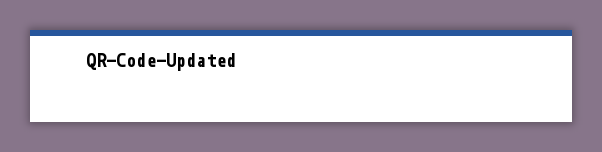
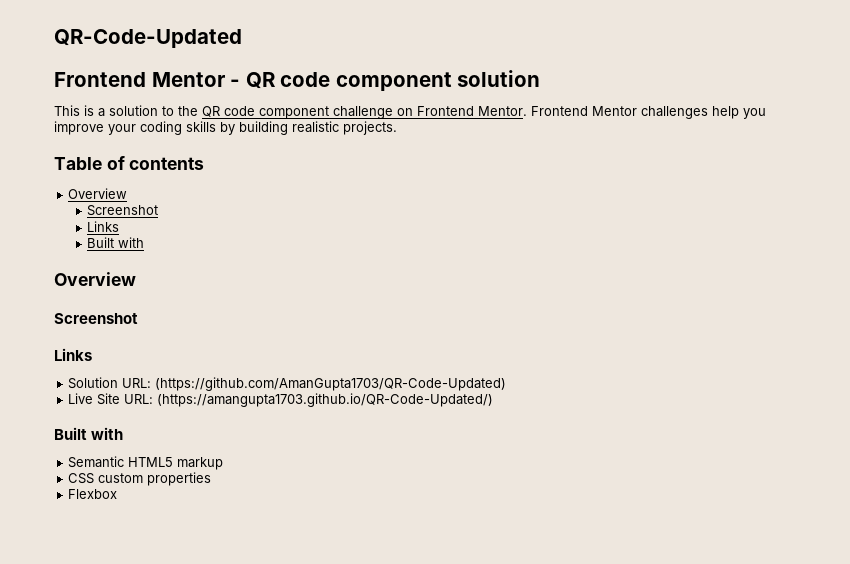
+ Frontend Mentor - QR code component solution
+ This is a solution to the QR code component challenge on Frontend Mentor. Frontend Mentor challenges help you improve your coding skills by building realistic projects.
+ Table of contents
+ Overview
+ Screenshot
+ Links
+ Built with
+ Overview
+ Screenshot
+ Links
+ Solution URL: (https://github.com/AmanGupta1703/QR-Code-Updated)
+ Live Site URL: (https://amangupta1703.github.io/QR-Code-Updated/)
+ Built with
+ Semantic HTML5 markup
+ CSS custom properties
+ Flexbox

